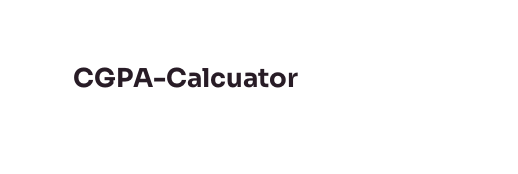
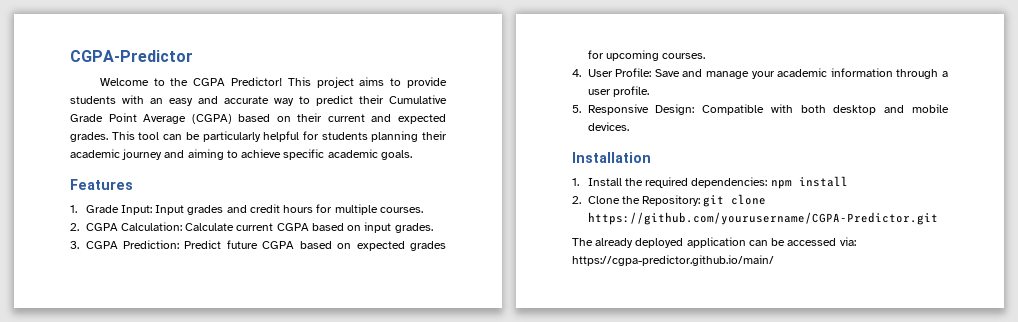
- CGPA-Calcuator
+ CGPA-Predictor
+ Welcome to the CGPA Predictor! This project aims to provide students with an easy and accurate way to predict their Cumulative Grade Point Average (CGPA) based on their current and expected grades. This tool can be particularly helpful for students planning their academic journey and aiming to achieve specific academic goals.
+ Features
+ 1. Grade Input: Input grades and credit hours for multiple courses.
+ 2. CGPA Calculation: Calculate current CGPA based on input grades.
+ 3. CGPA Prediction: Predict future CGPA based on expected grades for upcoming courses.
+ 4. User Profile: Save and manage your academic information through a user profile.
+ 5. Responsive Design: Compatible with both desktop and mobile devices.
+ Installation
+ 1. Install the required dependencies: npm install
+ 2. Clone the Repository: git clone https://github.com/yourusername/CGPA-Predictor.git
+ The already deployed application can be accessed via: https://cgpa-predictor.github.io/main/

